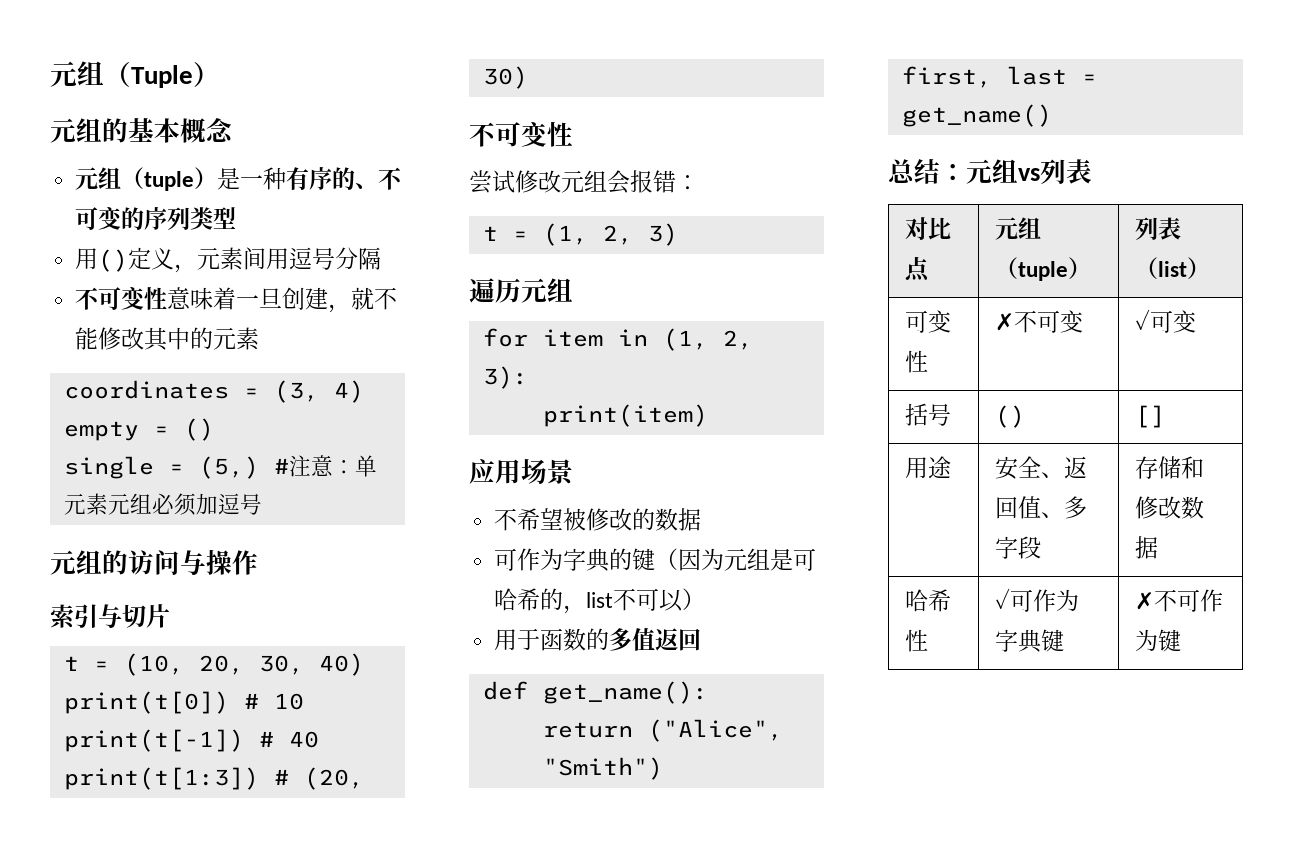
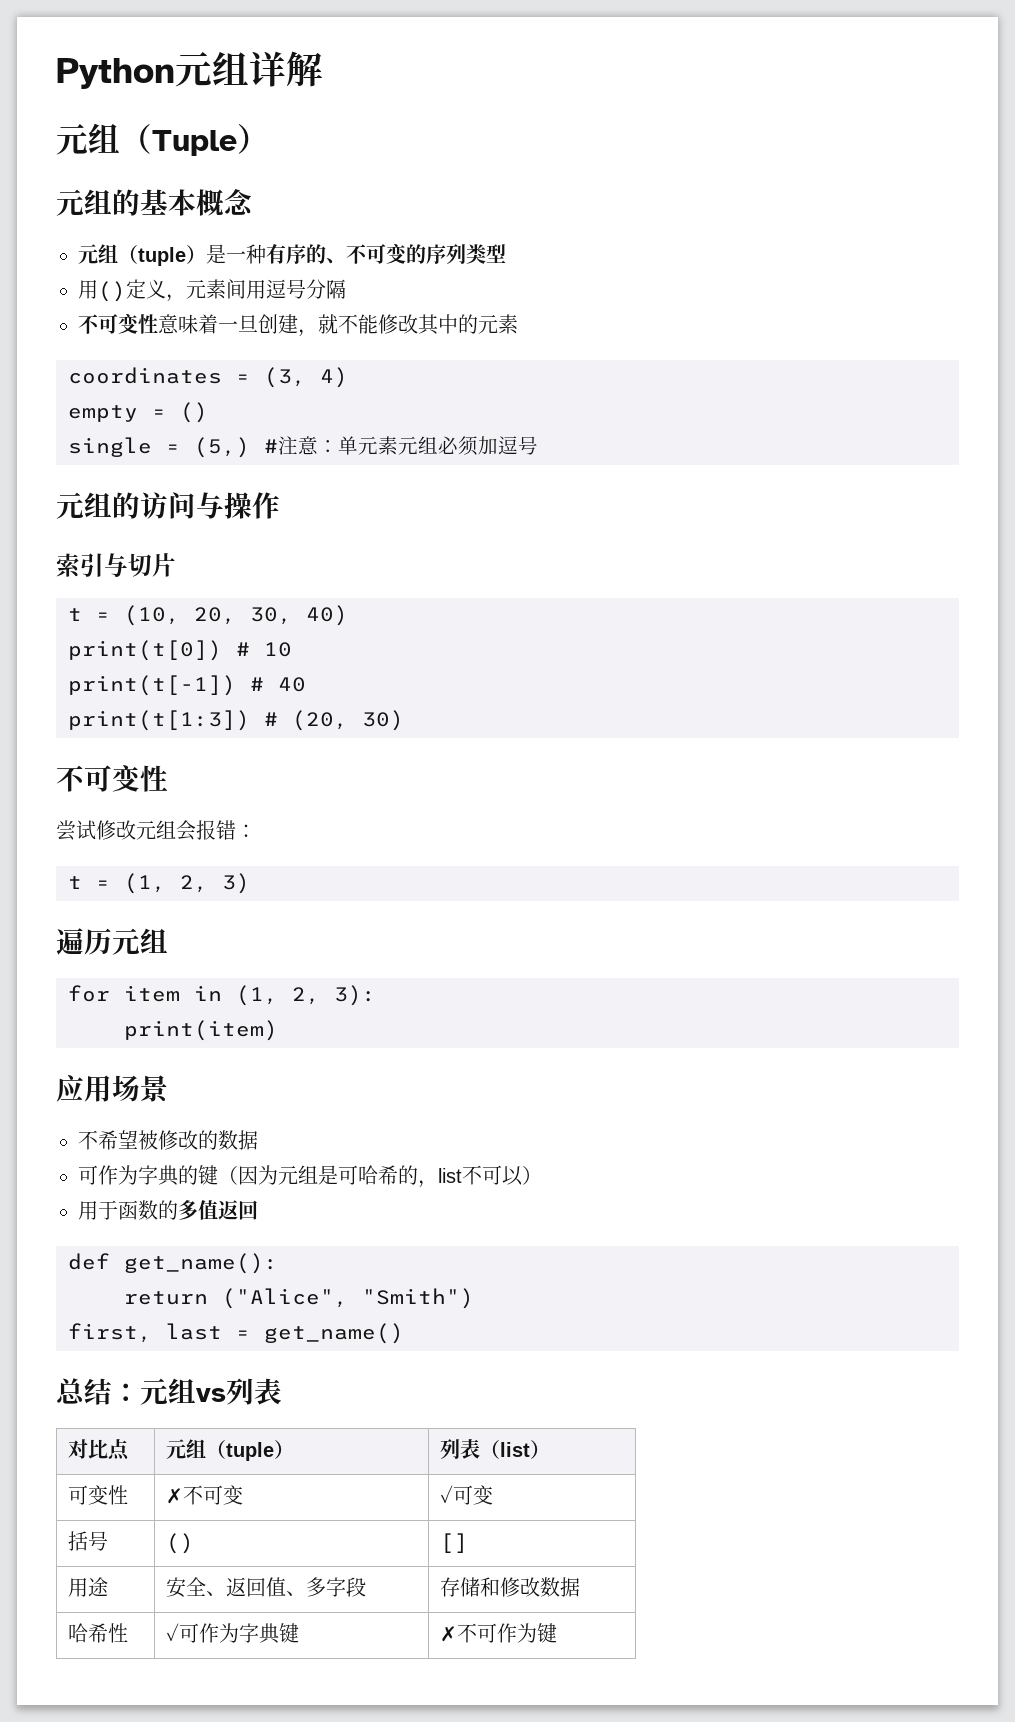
+ Python元组详解

